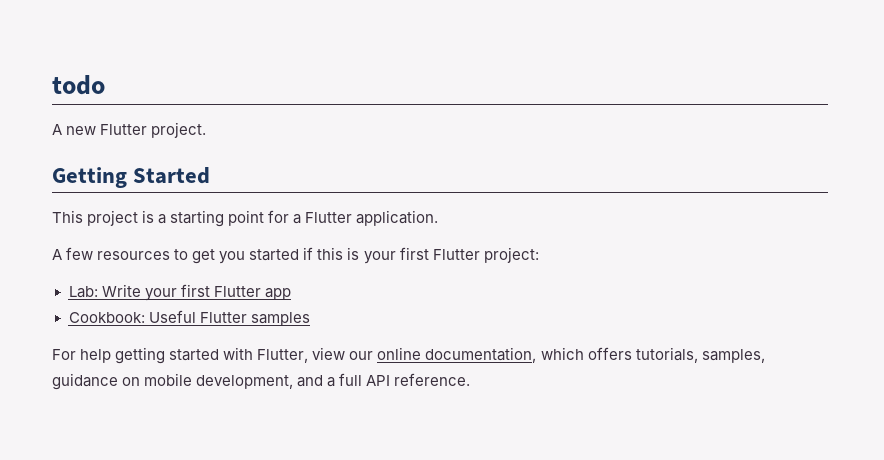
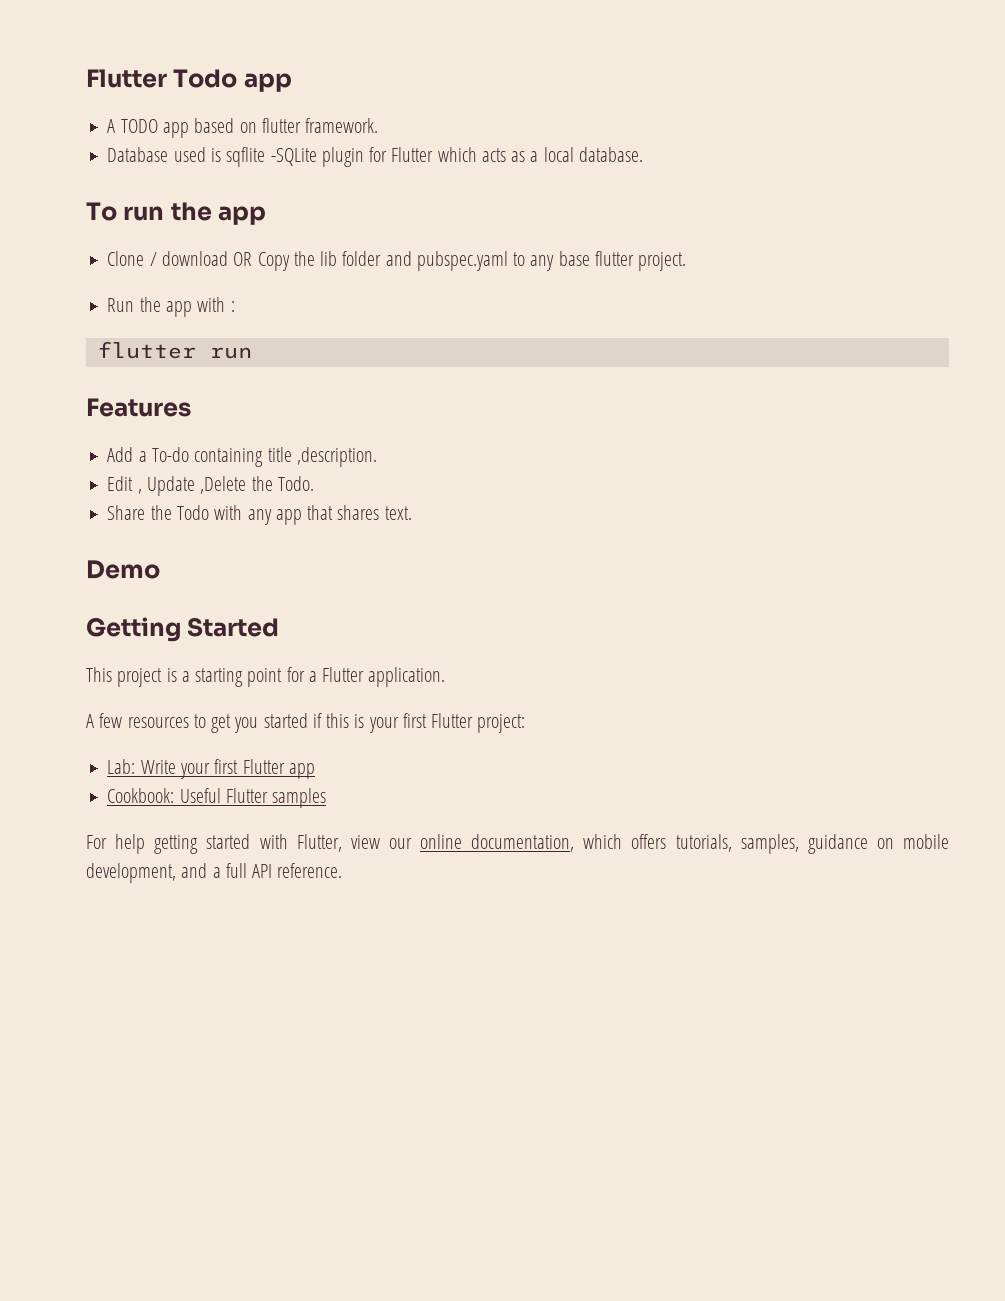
- todo
- A new Flutter project.
+ Flutter Todo app
+ A TODO app based on flutter framework.
+ Database used is sqflite -SQLite plugin for Flutter which acts as a local database.
+ To run the app
+ Clone / download OR Copy the lib folder and pubspec.yaml to any base flutter project.
+ Run the app with :
+ flutter run
+ Features
+ Add a To-do containing title ,description.
+ Edit , Update ,Delete the Todo.
+ Share the Todo with any app that shares text.
+ Demo

